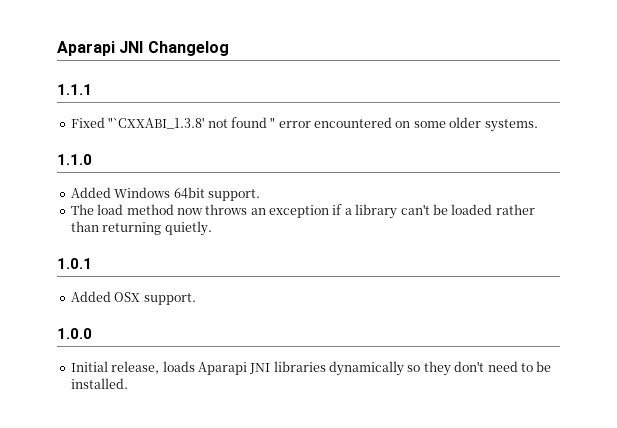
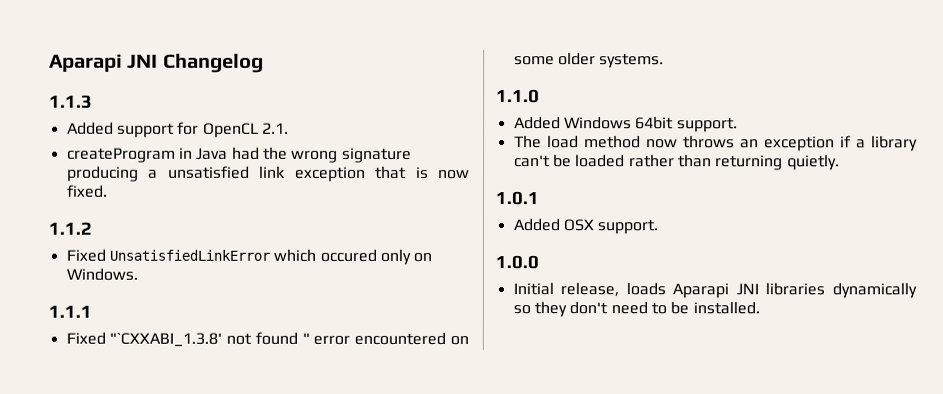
+ 1.1.3
+ Added support for OpenCL 2.1.
+ createProgram in Java had the wrong signature producing a unsatisfied link exception that is now fixed.
+ 1.1.2
+ Fixed UnsatisfiedLinkError which occured only on Windows.

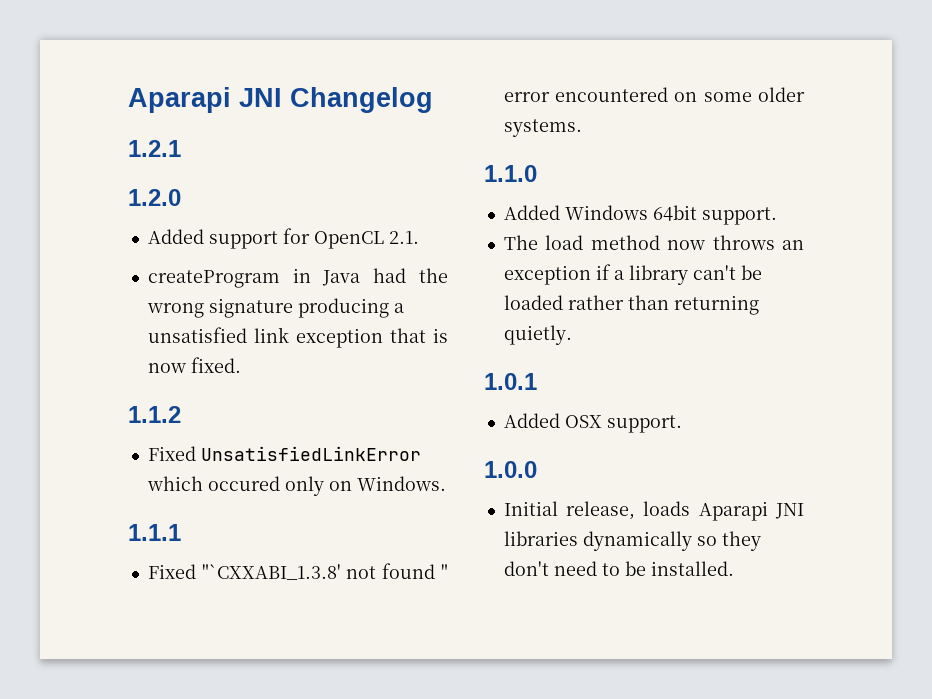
- 1.1.3
+ 1.2.1
+ 1.2.0

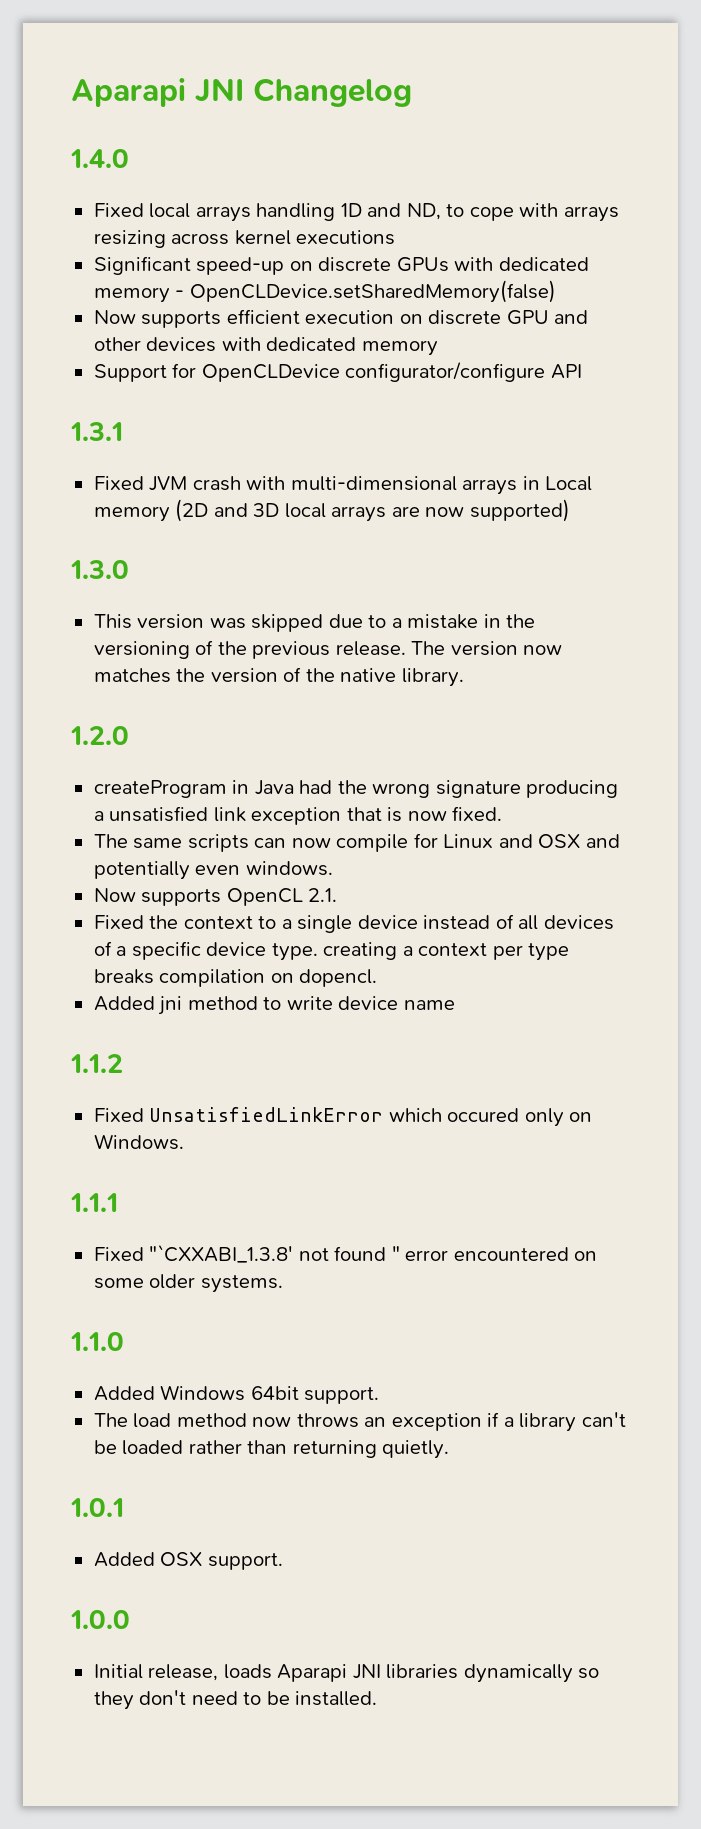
- 1.2.1
+ 1.4.0
+ Fixed local arrays handling 1D and ND, to cope with arrays resizing across kernel executions
+ Significant speed-up on discrete GPUs with dedicated memory - OpenCLDevice.setSharedMemory(false)
+ Now supports efficient execution on discrete GPU and other devices with dedicated memory
+ Support for OpenCLDevice configurator/configure API
+ 1.3.1
+ Fixed JVM crash with multi-dimensional arrays in Local memory (2D and 3D local arrays are now supported)
+ 1.3.0
+ This version was skipped due to a mistake in the versioning of the previous release. The version now matches the version of the native library.
  1.2.0
- Added support for OpenCL 2.1.
+ The same scripts can now compile for Linux and OSX and potentially even windows.
+ Now supports OpenCL 2.1.
+ Fixed the context to a single device instead of all devices of a specific device type. creating a context per type breaks compilation on dopencl.
+ Added jni method to write device name

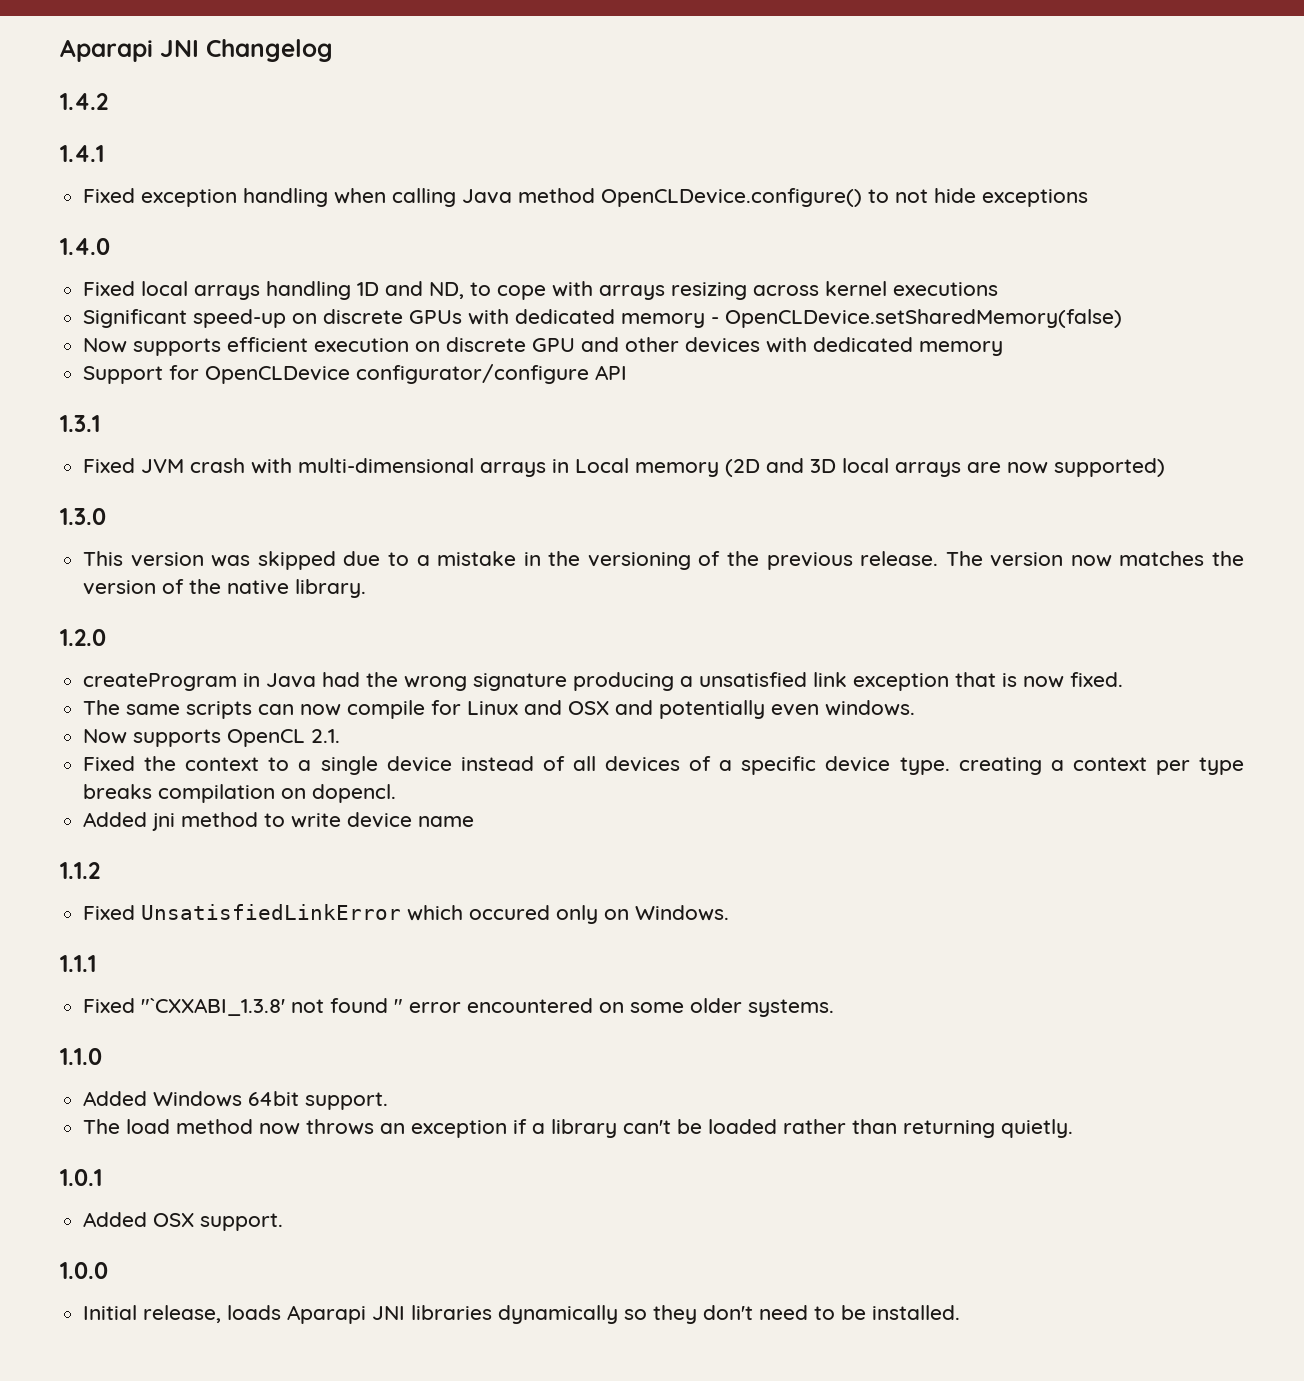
+ 1.4.2
+ 1.4.1
+ Fixed exception handling when calling Java method OpenCLDevice.configure() to not hide exceptions

